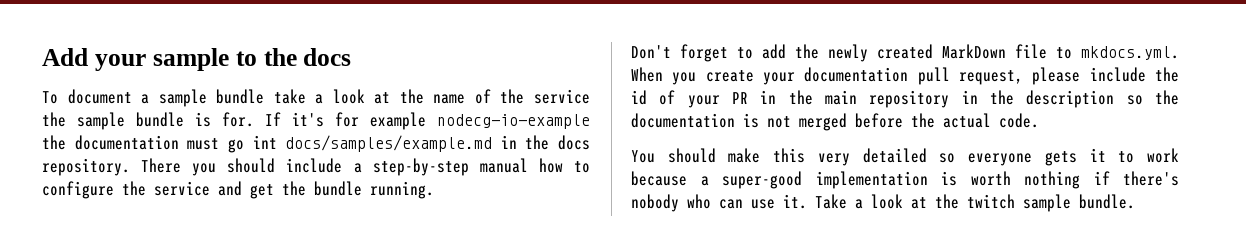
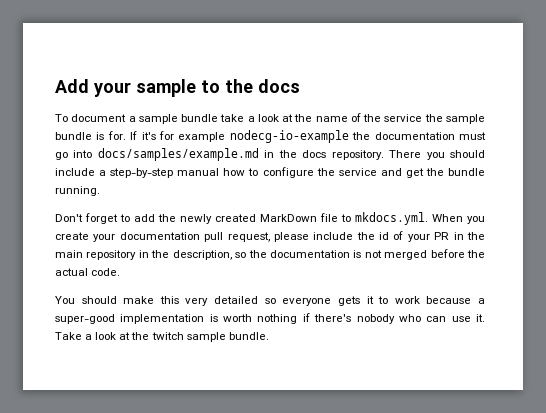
- If it's for example nodecg-io-example the documentation must go int docs/samples/example.md in the docs repository.
+ If it's for example nodecg-io-example the documentation must go into docs/samples/example.md in the docs repository.
- Don't forget to add the newly created MarkDown file to mkdocs.yml. When you create your documentation pull request, please include the id of your PR in the main repository in the description so the documentation is not merged before the actual code.
+ Don't forget to add the newly created MarkDown file to mkdocs.yml. When you create your documentation pull request, please include the id of your PR in the main repository in the description, so the documentation is not merged before the actual code.

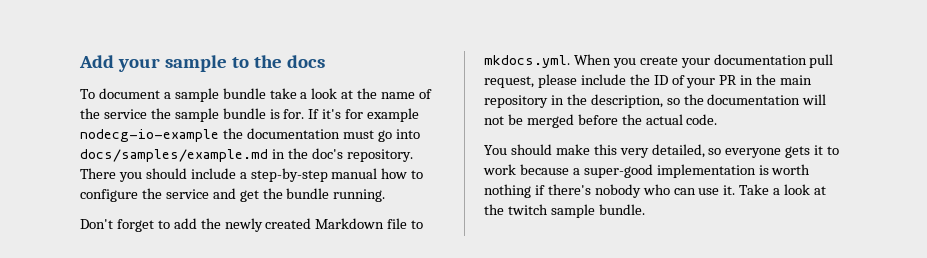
- If it's for example nodecg-io-example the documentation must go into docs/samples/example.md in the docs repository.
+ If it's for example nodecg-io-example the documentation must go into docs/samples/example.md in the doc's repository.
- Don't forget to add the newly created MarkDown file to mkdocs.yml. When you create your documentation pull request, please include the id of your PR in the main repository in the description, so the documentation is not merged before the actual code.
+ Don't forget to add the newly created Markdown file to mkdocs.yml. When you create your documentation pull request, please include the ID of your PR in the main repository in the description, so the documentation will not be merged before the actual code.
- You should make this very detailed so everyone gets it to work because a super-good implementation is worth nothing if there's nobody who can use it.
+ You should make this very detailed, so everyone gets it to work because a super-good implementation is worth nothing if there's nobody who can use it.

